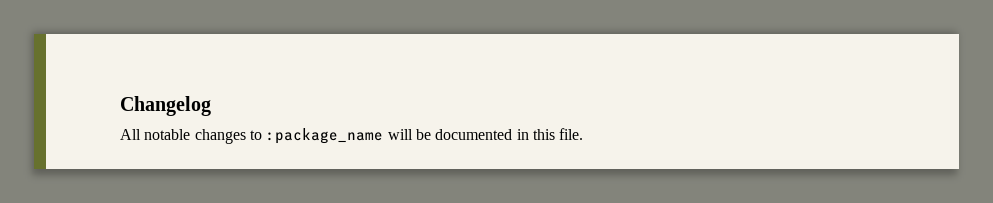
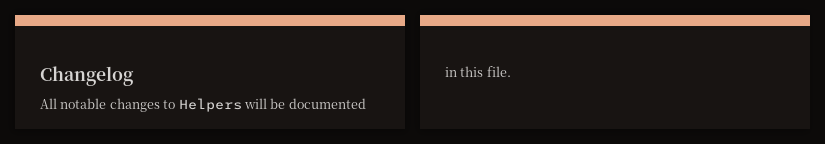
- All notable changes to :package_name will be documented in this file.
+ All notable changes to Helpers will be documented in this file.

